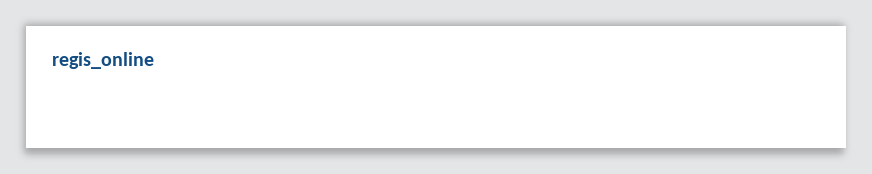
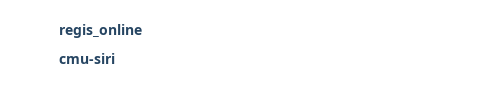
+ cmu-siri

